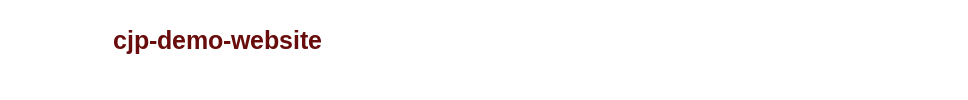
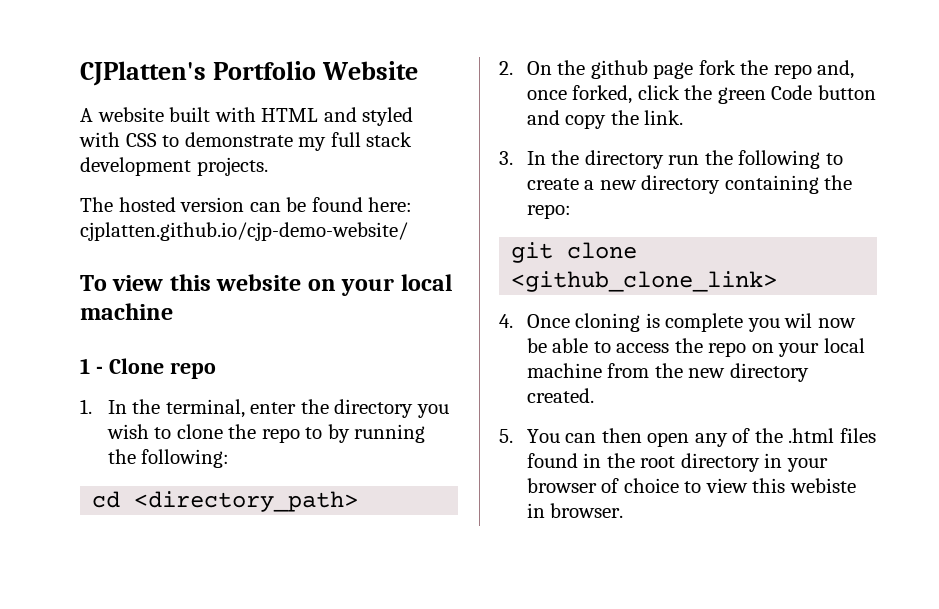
- cjp-demo-website
+ CJPlatten's Portfolio Website
+ A website built with HTML and styled with CSS to demonstrate my full stack development projects.
+ The hosted version can be found here: cjplatten.github.io/cjp-demo-website/
+ To view this website on your local machine
+ 1 - Clone repo
+ 1. In the terminal, enter the directory you wish to clone the repo to by running the following:
+ cd <directory_path>
+ 2. On the github page fork the repo and, once forked, click the green Code button and copy the link.
+ 3. In the directory run the following to create a new directory containing the repo:
+ git clone <github_clone_link>
+ 4. Once cloning is complete you wil now be able to access the repo on your local machine from the new directory created.
+ 5. You can then open any of the .html files found in the root directory in your browser of choice to view this webiste in browser.

